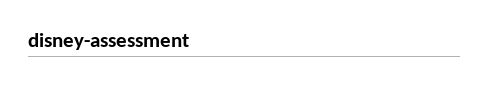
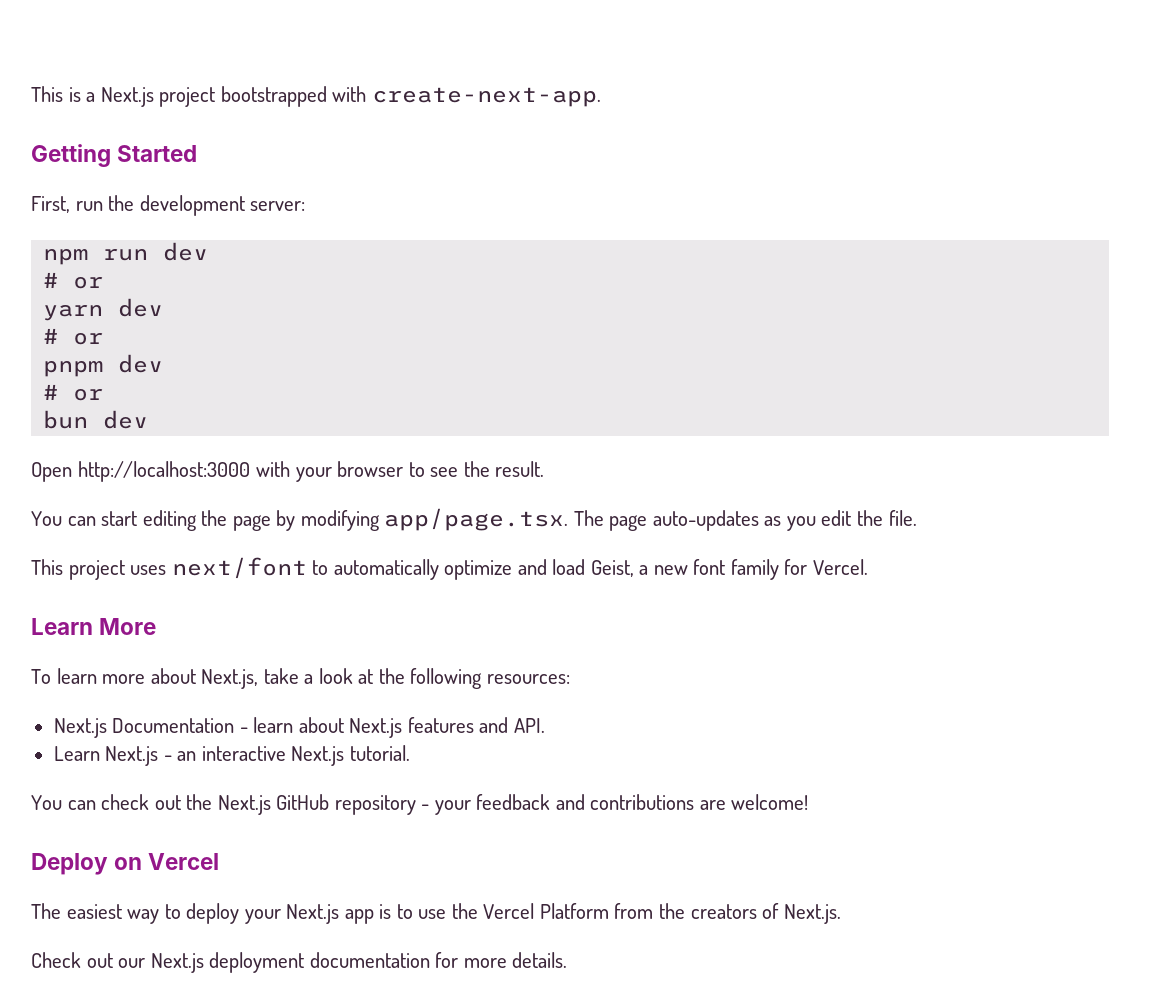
- disney-assessment
+ This is a Next.js project bootstrapped with create-next-app.
+ Getting Started
+ First, run the development server:
+ npm run dev
+ # or
+ yarn dev
+ # or
+ pnpm dev
+ # or
+ bun dev
+ Open http://localhost:3000 with your browser to see the result.
+ You can start editing the page by modifying app/page.tsx. The page auto-updates as you edit the file.
+ This project uses next/font to automatically optimize and load Geist, a new font family for Vercel.
+ Learn More
+ To learn more about Next.js, take a look at the following resources:
+ Next.js Documentation - learn about Next.js features and API.
+ Learn Next.js - an interactive Next.js tutorial.
+ You can check out the Next.js GitHub repository - your feedback and contributions are welcome!
+ Deploy on Vercel
+ The easiest way to deploy your Next.js app is to use the Vercel Platform from the creators of Next.js.
+ Check out our Next.js deployment documentation for more details.

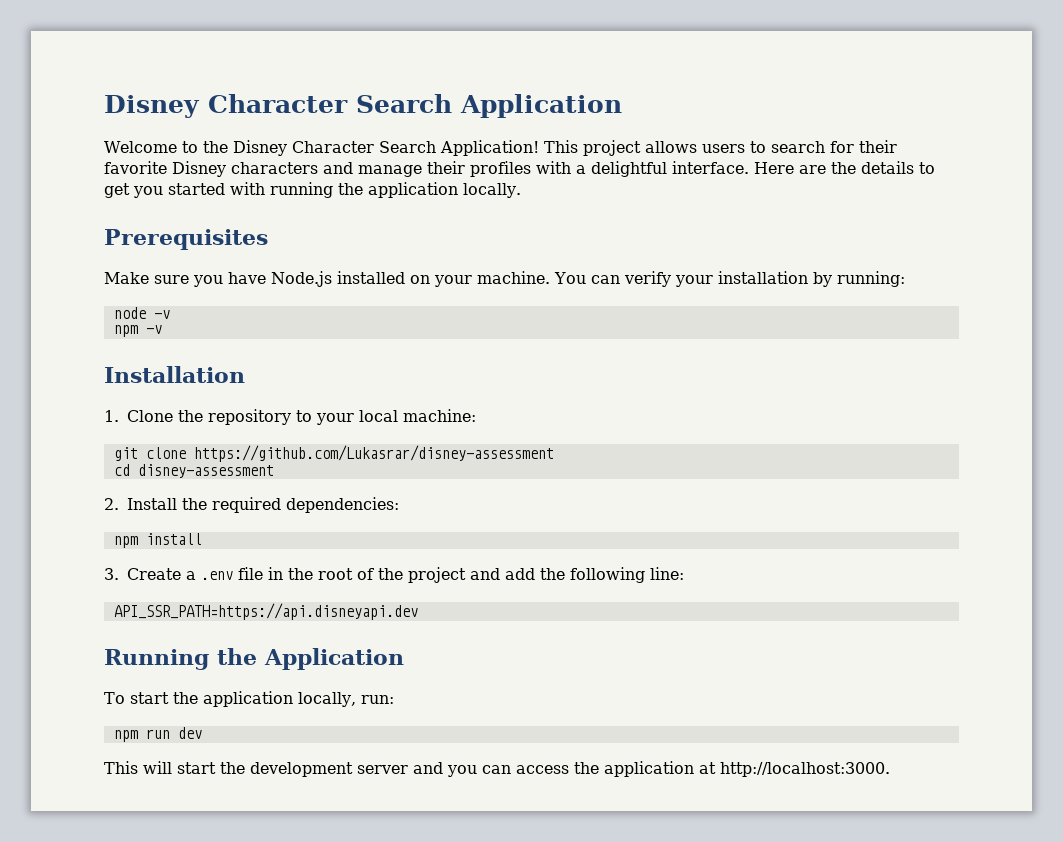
- This is a Next.js project bootstrapped with create-next-app.
- Getting Started
- First, run the development server:
+ Disney Character Search Application
+ Welcome to the Disney Character Search Application! This project allows users to search for their favorite Disney characters and manage their profiles with a delightful interface. Here are the details to get you started with running the application locally.
+ Prerequisites
+ Make sure you have Node.js installed on your machine. You can verify your installation by running:
+ node -v
+ npm -v
+ Installation
+ 1. Clone the repository to your local machine:
+ git clone https://github.com/Lukasrar/disney-assessment
+ cd disney-assessment
+ 2. Install the required dependencies:
+ npm install
+ 3. Create a .env file in the root of the project and add the following line:
+ API_SSR_PATH=https://api.disneyapi.dev
+ Running the Application
+ To start the application locally, run:
  npm run dev
- # or
- yarn dev
- # or
- pnpm dev
- # or
- bun dev
- Open http://localhost:3000 with your browser to see the result.
- You can start editing the page by modifying app/page.tsx. The page auto-updates as you edit the file.
- This project uses next/font to automatically optimize and load Geist, a new font family for Vercel.
- Learn More
- To learn more about Next.js, take a look at the following resources:
- Next.js Documentation - learn about Next.js features and API.
- Learn Next.js - an interactive Next.js tutorial.
- You can check out the Next.js GitHub repository - your feedback and contributions are welcome!
- Deploy on Vercel
- The easiest way to deploy your Next.js app is to use the Vercel Platform from the creators of Next.js.
- Check out our Next.js deployment documentation for more details.
+ This will start the development server and you can access the application at http://localhost:3000.

